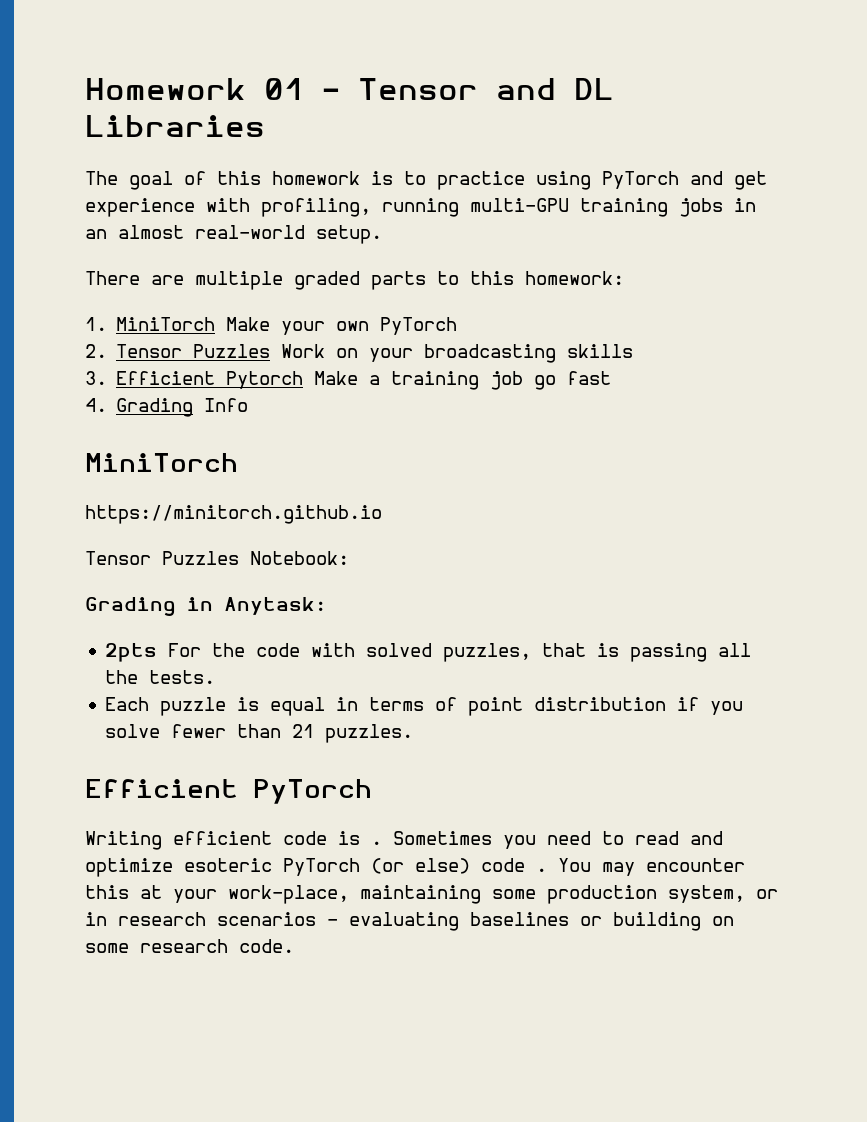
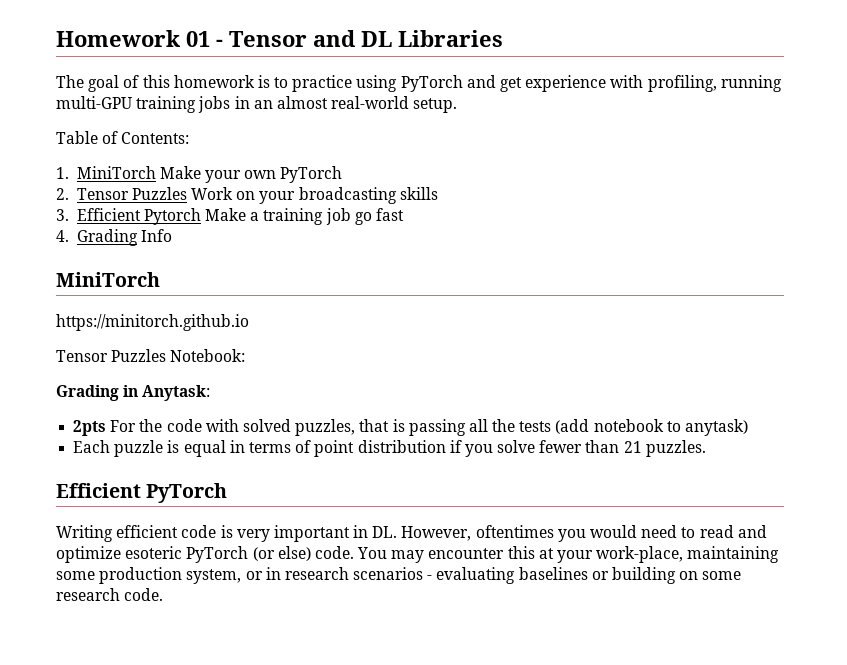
- There are multiple graded parts to this homework:
+ Table of Contents:
- 2pts For the code with solved puzzles, that is passing all the tests.
+ 2pts For the code with solved puzzles, that is passing all the tests (add notebook to anytask)
- Writing efficient code is . Sometimes you need to read and optimize esoteric PyTorch (or else) code .
+ Writing efficient code is very important in DL. However, oftentimes you would need to read and optimize esoteric PyTorch (or else) code.

